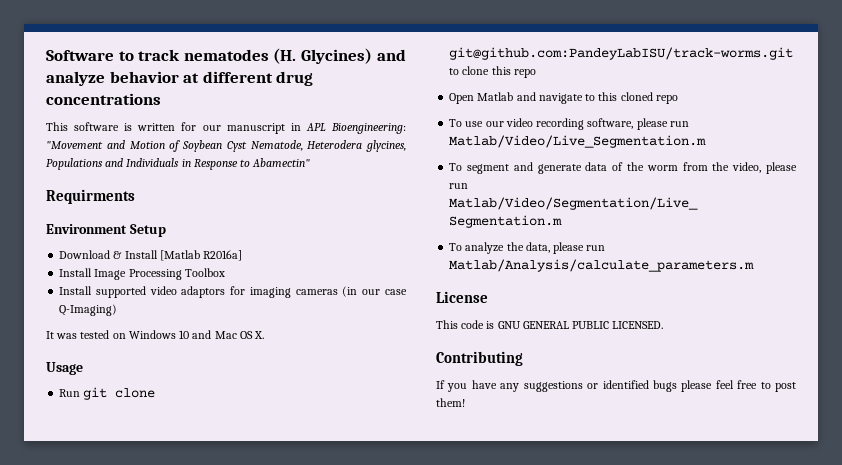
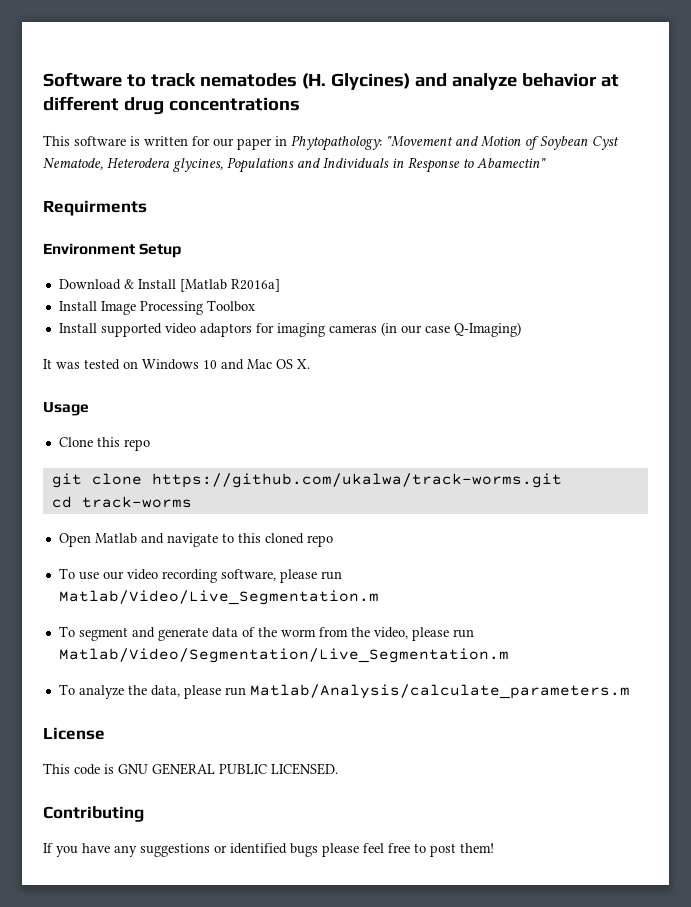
- This software is written for our manuscript in APL Bioengineering: "Movement and Motion of Soybean Cyst Nematode, Heterodera glycines, Populations and Individuals in Response to Abamectin"
+ This software is written for our paper in Phytopathology: "Movement and Motion of Soybean Cyst Nematode, Heterodera glycines, Populations and Individuals in Response to Abamectin"
- Run git clone git@github.com:PandeyLabISU/track-worms.git to clone this repo
+ Clone this repo
+ git clone https://github.com/ukalwa/track-worms.git
+ cd track-worms

